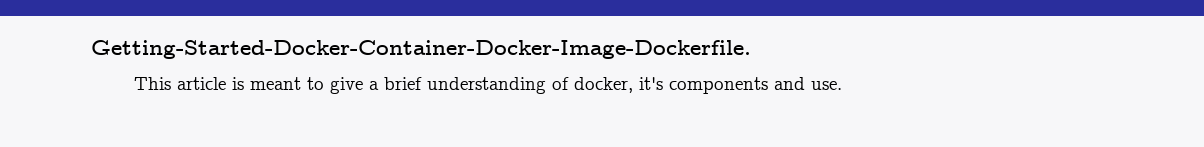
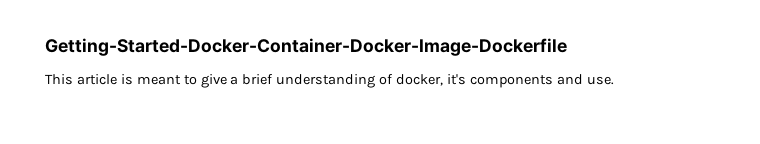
- Getting-Started-Docker-Container-Docker-Image-Dockerfile.
+ Getting-Started-Docker-Container-Docker-Image-Dockerfile

